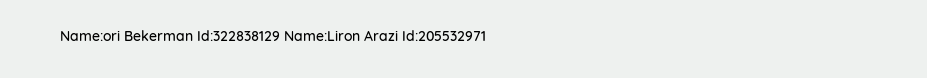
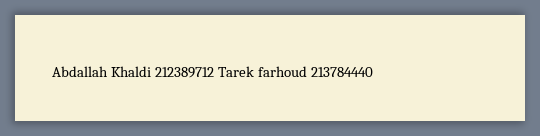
- Name:ori Bekerman Id:322838129 Name:Liron Arazi Id:205532971
+ Abdallah Khaldi 212389712 Tarek farhoud 213784440

